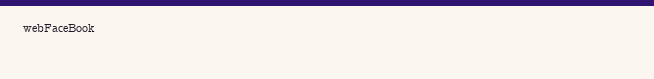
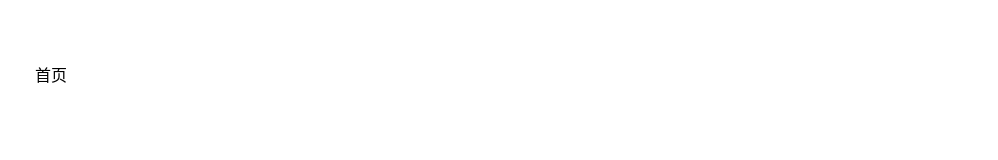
- webFaceBook
+ 首页

